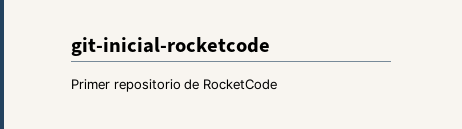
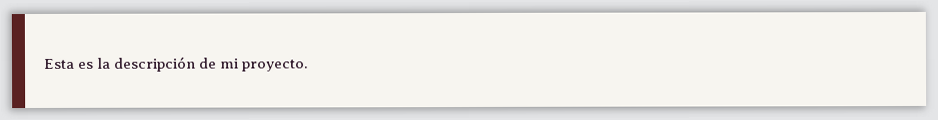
- git-inicial-rocketcode
- Primer repositorio de RocketCode
+ Esta es la descripción de mi proyecto.

